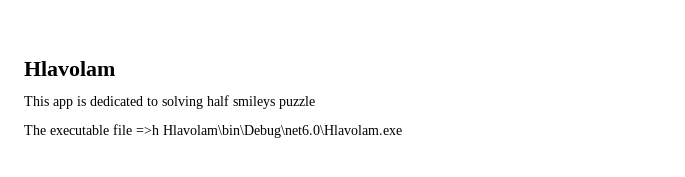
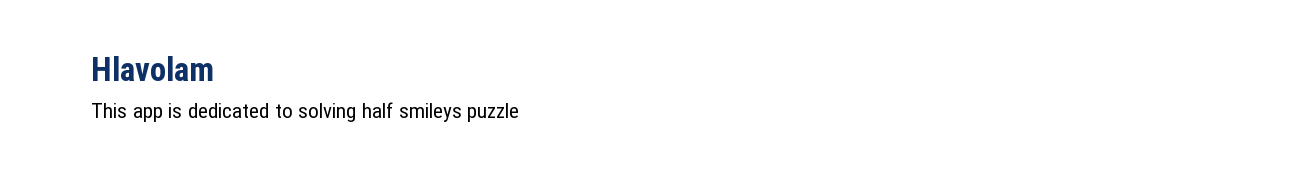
- The executable file =>h Hlavolam\bin\Debug\net6.0\Hlavolam.exe

